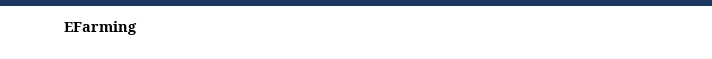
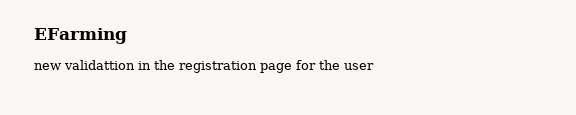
+ new validattion in the registration page for the user

